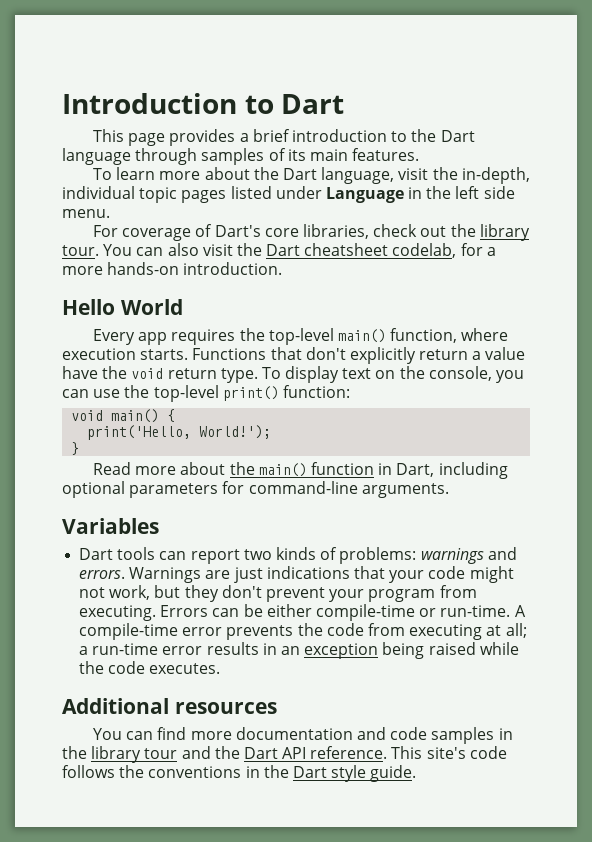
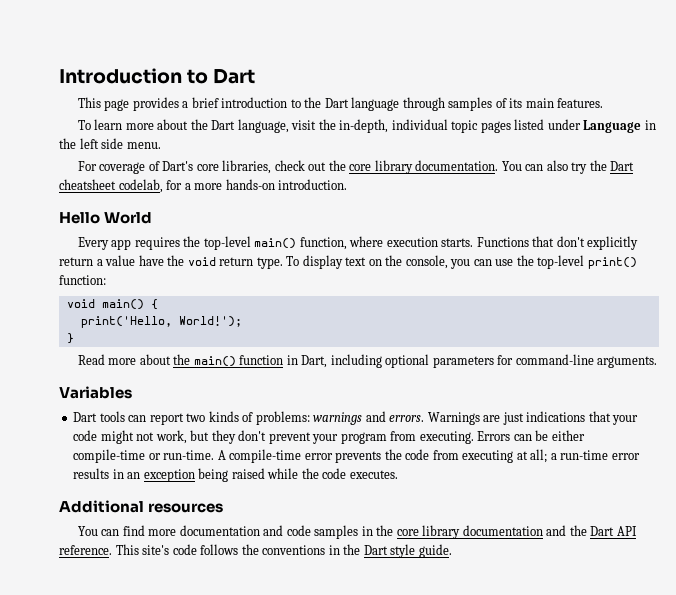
- For coverage of Dart's core libraries, check out the library tour.
+ For coverage of Dart's core libraries, check out the core library documentation.
- You can also visit the Dart cheatsheet codelab, for a more hands-on introduction.
+ You can also try the Dart cheatsheet codelab, for a more hands-on introduction.
- You can find more documentation and code samples in the library tour and the Dart API reference.
+ You can find more documentation and code samples in the core library documentation and the Dart API reference.

